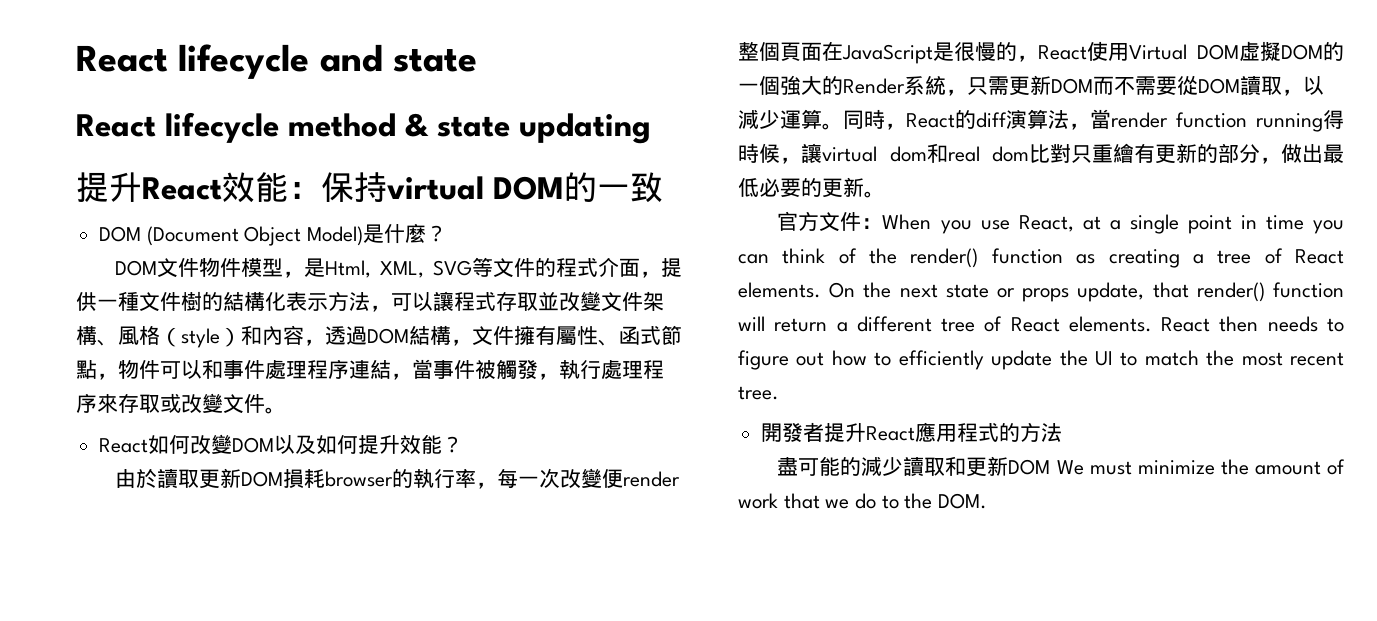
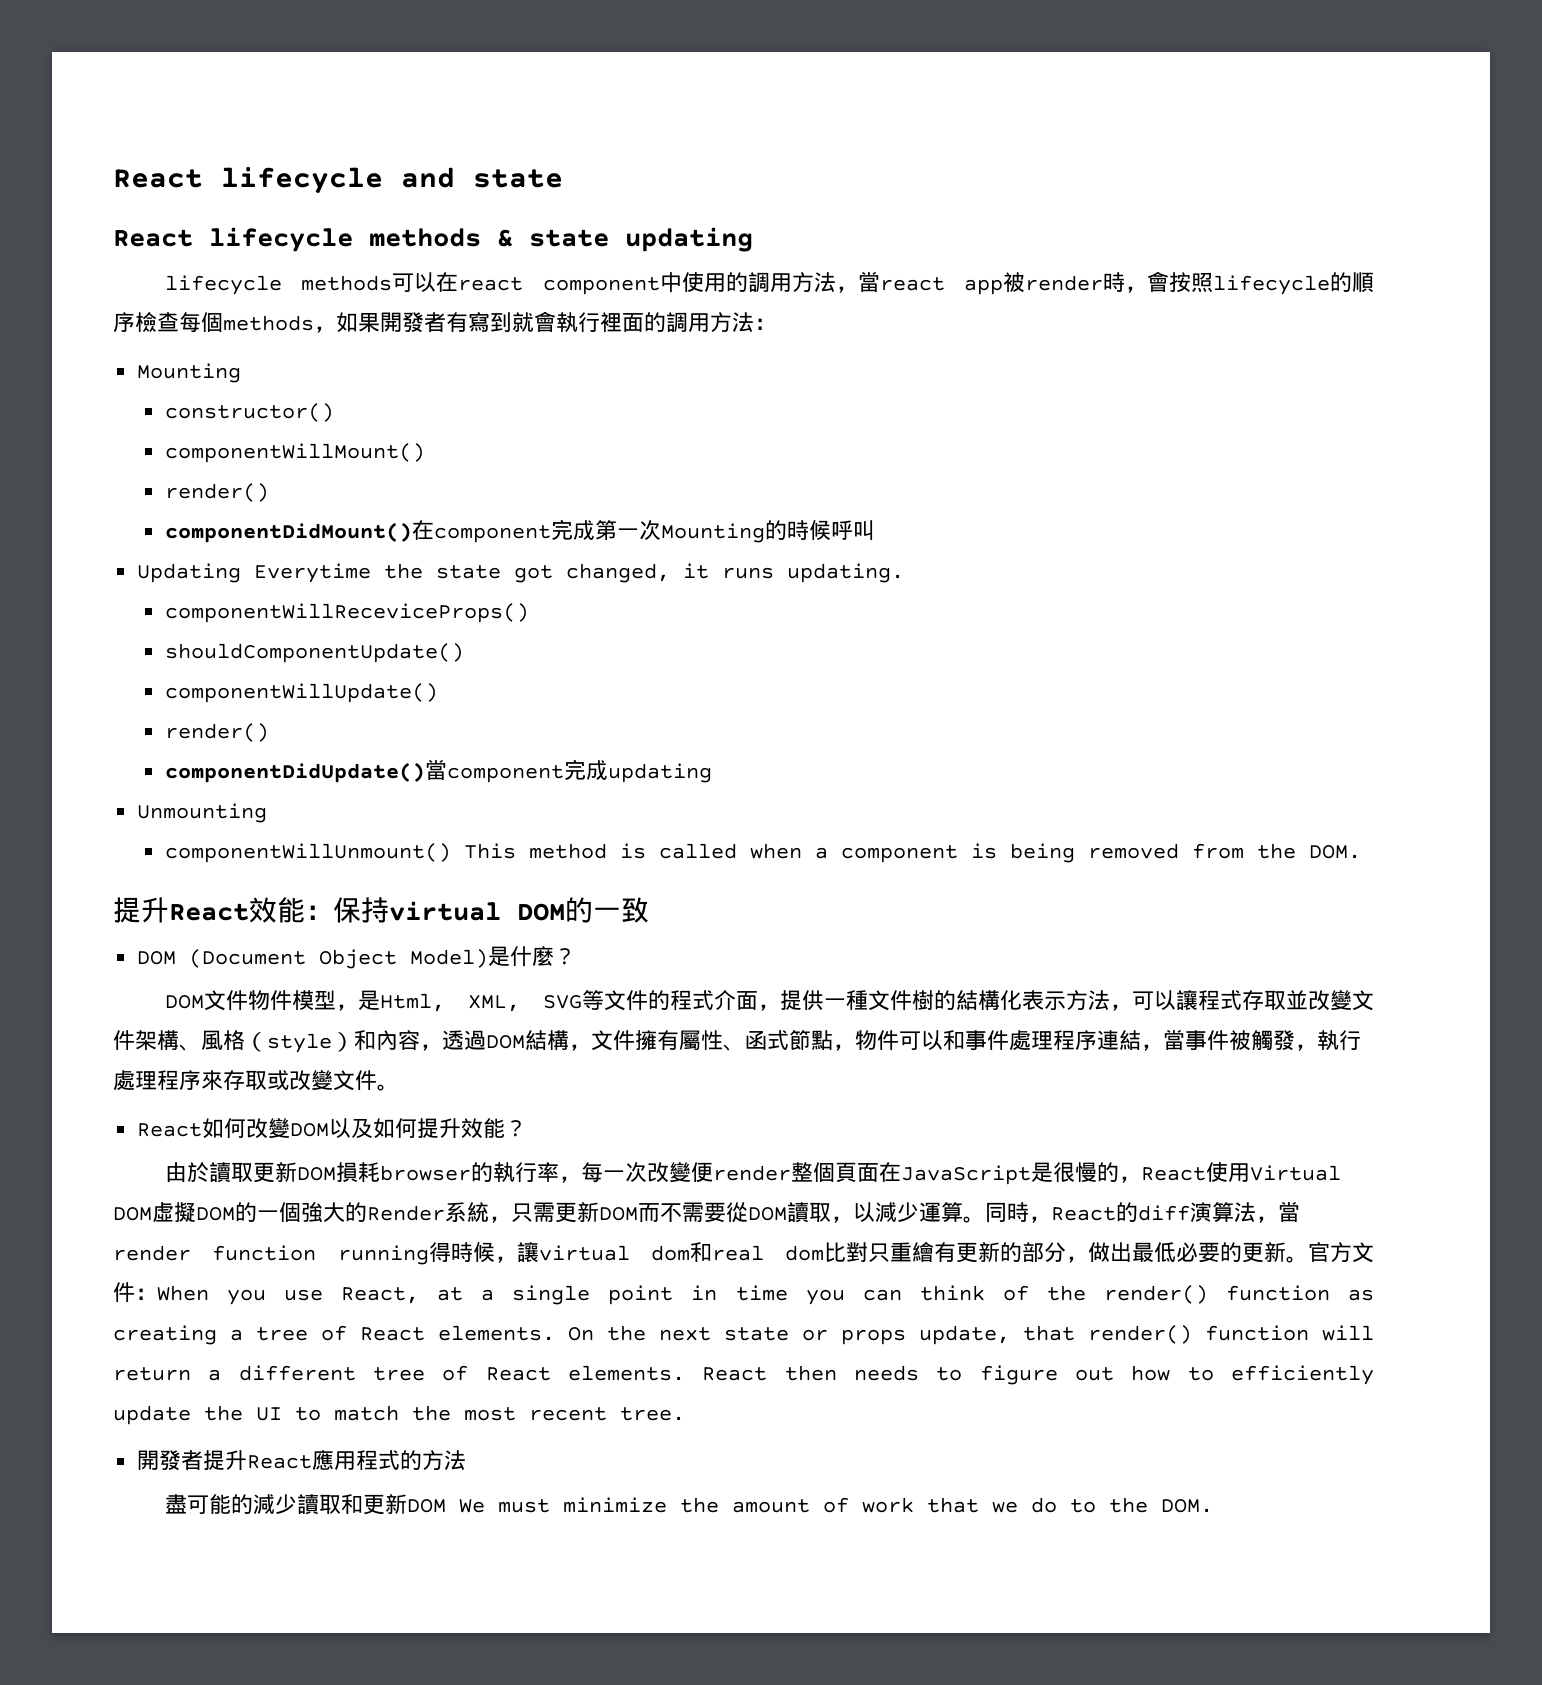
- React lifecycle method & state updating
+ React lifecycle methods & state updating
+ lifecycle methods可以在react component中使用的調用方法，當react app被render時，會按照lifecycle的順序檢查每個methods，如果開發者有寫到就會執行裡面的調用方法：
+ Mounting
+ constructor()
+ componentWillMount()
+ render()
+ componentDidMount()在component完成第一次Mounting的時候呼叫
+ Updating Everytime the state got changed, it runs updating.
+ componentWillReceviceProps()
+ shouldComponentUpdate()
+ componentWillUpdate()
+ render()
+ componentDidUpdate()當component完成updating
+ Unmounting
+ componentWillUnmount() This method is called when a component is being removed from the DOM.
- 同時，React的diff演算法，當render function running得時候，讓virtual dom和real dom比對只重繪有更新的部分，做出最低必要的更新。
- 官方文件：When you use React, at a single point in time you can think of the render() function as creating a tree of React elements.
+ 同時，React的diff演算法，當render function running得時候，讓virtual dom和real dom比對只重繪有更新的部分，做出最低必要的更新。官方文件：When you use React, at a single point in time you can think of the render() function as creating a tree of React elements.

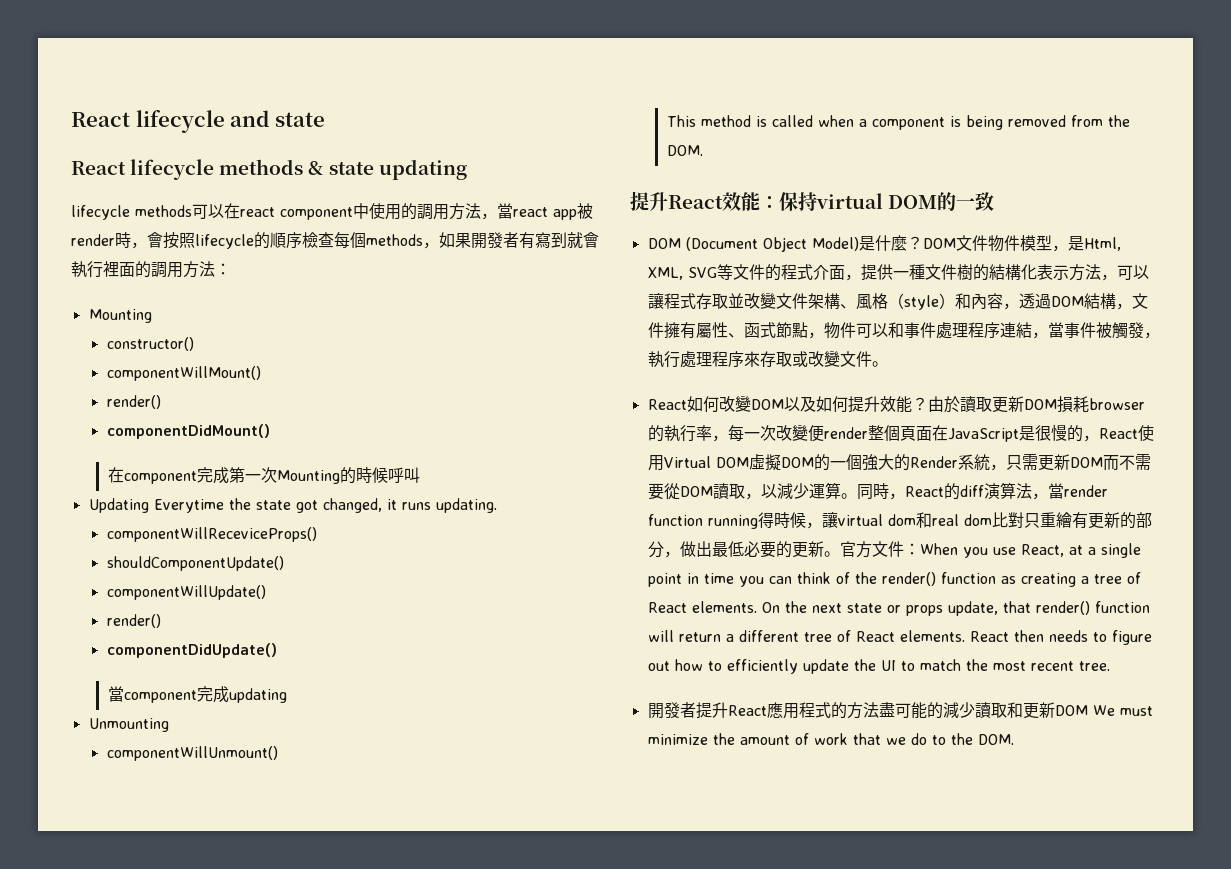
- componentDidMount()在component完成第一次Mounting的時候呼叫
+ componentDidMount()
+ 在component完成第一次Mounting的時候呼叫
- componentDidUpdate()當component完成updating
+ componentDidUpdate()
+ 當component完成updating
- componentWillUnmount() This method is called when a component is being removed from the DOM.
+ componentWillUnmount()
+ This method is called when a component is being removed from the DOM.
- DOM (Document Object Model)是什麼？
- DOM文件物件模型，是Html, XML, SVG等文件的程式介面，提供一種文件樹的結構化表示方法，可以讓程式存取並改變文件架構、風格（style）和內容，透過DOM結構，文件擁有屬性、函式節點，物件可以和事件處理程序連結，當事件被觸發，執行處理程序來存取或改變文件。
+ DOM (Document Object Model)是什麼？DOM文件物件模型，是Html, XML, SVG等文件的程式介面，提供一種文件樹的結構化表示方法，可以讓程式存取並改變文件架構、風格（style）和內容，透過DOM結構，文件擁有屬性、函式節點，物件可以和事件處理程序連結，當事件被觸發，執行處理程序來存取或改變文件。
- React如何改變DOM以及如何提升效能？
- 由於讀取更新DOM損耗browser的執行率，每一次改變便render整個頁面在JavaScript是很慢的，React使用Virtual DOM虛擬DOM的一個強大的Render系統，只需更新DOM而不需要從DOM讀取，以減少運算。
+ React如何改變DOM以及如何提升效能？由於讀取更新DOM損耗browser的執行率，每一次改變便render整個頁面在JavaScript是很慢的，React使用Virtual DOM虛擬DOM的一個強大的Render系統，只需更新DOM而不需要從DOM讀取，以減少運算。
- 開發者提升React應用程式的方法
- 盡可能的減少讀取和更新DOM We must minimize the amount of work that we do to the DOM.
+ 開發者提升React應用程式的方法盡可能的減少讀取和更新DOM We must minimize the amount of work that we do to the DOM.

